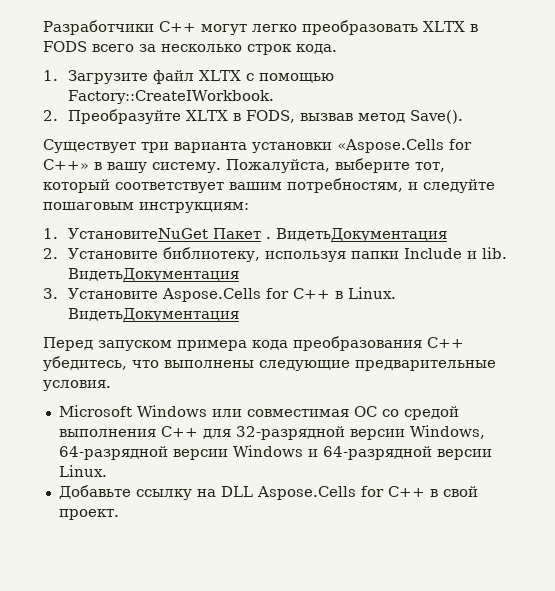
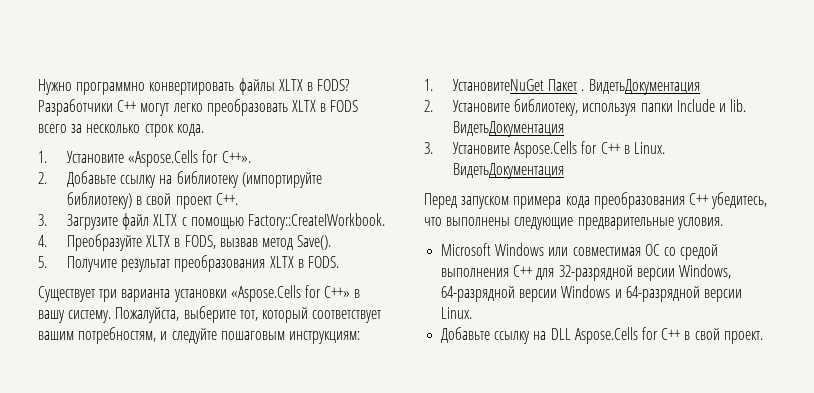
+ Нужно программно конвертировать файлы XLTX в FODS?
- 1. Загрузите файл XLTX с помощью Factory::CreateIWorkbook.
+ 1. Установите «Aspose.Cells for C++».
+ 2. Добавьте ссылку на библиотеку (импортируйте библиотеку) в свой проект C++.
+ 3. Загрузите файл XLTX с помощью Factory::CreateIWorkbook.
- 2. Преобразуйте XLTX в FODS, вызвав метод Save().
+ 4. Преобразуйте XLTX в FODS, вызвав метод Save().
+ 5. Получите результат преобразования XLTX в FODS.

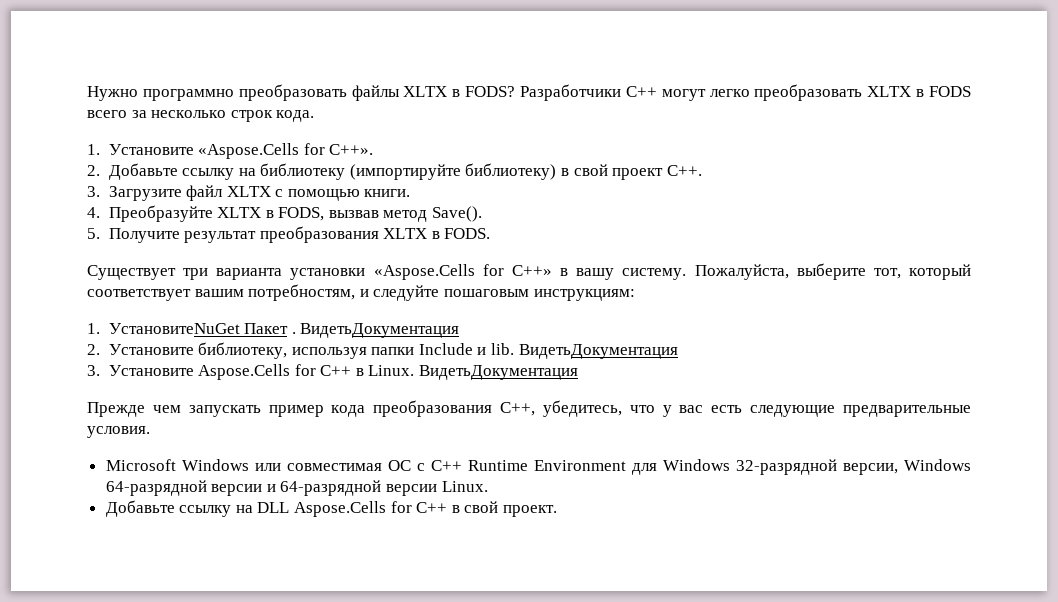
- Нужно программно конвертировать файлы XLTX в FODS?
+ Нужно программно преобразовать файлы XLTX в FODS?
- 3. Загрузите файл XLTX с помощью Factory::CreateIWorkbook.
+ 3. Загрузите файл XLTX с помощью книги.
- Перед запуском примера кода преобразования C++ убедитесь, что выполнены следующие предварительные условия.
+ Прежде чем запускать пример кода преобразования C++, убедитесь, что у вас есть следующие предварительные условия.
- Microsoft Windows или совместимая ОС со средой выполнения C++ для 32-разрядной версии Windows, 64-разрядной версии Windows и 64-разрядной версии Linux.
+ Microsoft Windows или совместимая ОС с C++ Runtime Environment для Windows 32-разрядной версии, Windows 64-разрядной версии и 64-разрядной версии Linux.

